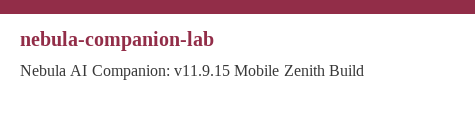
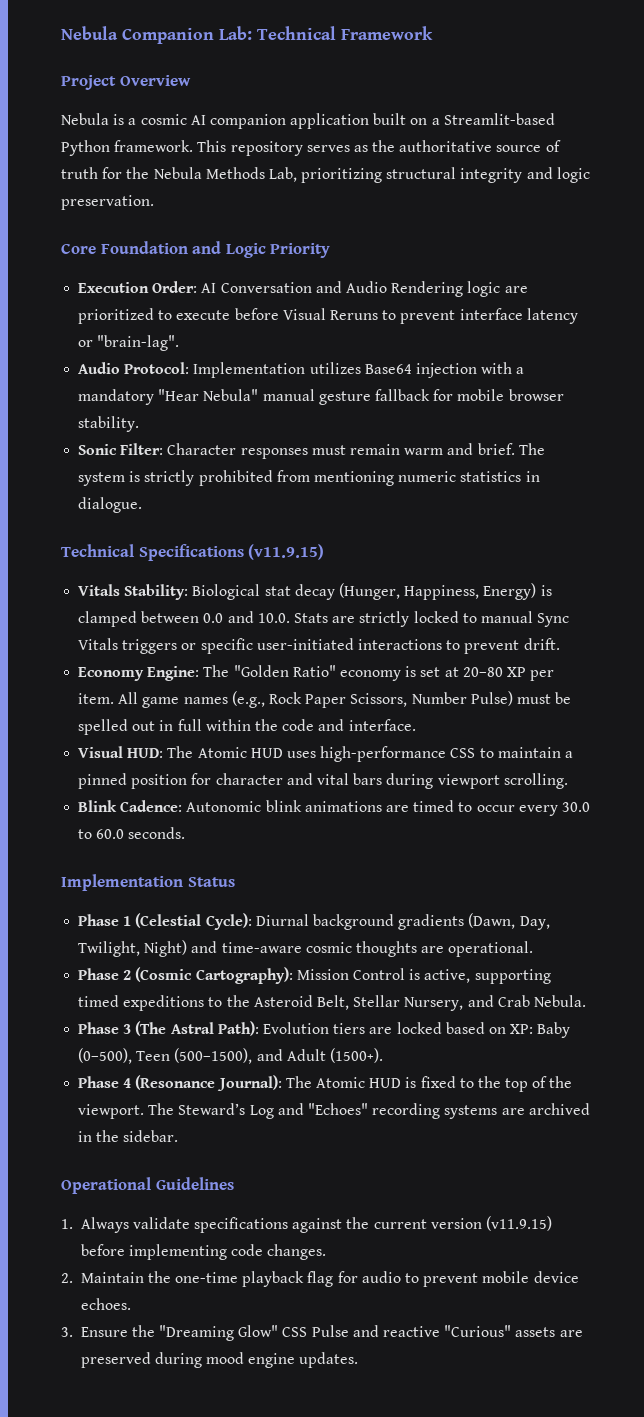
- nebula-companion-lab
- Nebula AI Companion: v11.9.15 Mobile Zenith Build
+ Nebula Companion Lab: Technical Framework
+ Project Overview
+ Nebula is a cosmic AI companion application built on a Streamlit-based Python framework. This repository serves as the authoritative source of truth for the Nebula Methods Lab, prioritizing structural integrity and logic preservation.
+ Core Foundation and Logic Priority
+ Execution Order: AI Conversation and Audio Rendering logic are prioritized to execute before Visual Reruns to prevent interface latency or "brain-lag".
+ Audio Protocol: Implementation utilizes Base64 injection with a mandatory "Hear Nebula" manual gesture fallback for mobile browser stability.
+ Sonic Filter: Character responses must remain warm and brief. The system is strictly prohibited from mentioning numeric statistics in dialogue.
+ Technical Specifications (v11.9.15)
+ Vitals Stability: Biological stat decay (Hunger, Happiness, Energy) is clamped between 0.0 and 10.0. Stats are strictly locked to manual Sync Vitals triggers or specific user-initiated interactions to prevent drift.
+ Economy Engine: The "Golden Ratio" economy is set at 20–80 XP per item. All game names (e.g., Rock Paper Scissors, Number Pulse) must be spelled out in full within the code and interface.
+ Visual HUD: The Atomic HUD uses high-performance CSS to maintain a pinned position for character and vital bars during viewport scrolling.
+ Blink Cadence: Autonomic blink animations are timed to occur every 30.0 to 60.0 seconds.
+ Implementation Status
+ Phase 1 (Celestial Cycle): Diurnal background gradients (Dawn, Day, Twilight, Night) and time-aware cosmic thoughts are operational.
+ Phase 2 (Cosmic Cartography): Mission Control is active, supporting timed expeditions to the Asteroid Belt, Stellar Nursery, and Crab Nebula.
+ Phase 3 (The Astral Path): Evolution tiers are locked based on XP: Baby (0–500), Teen (500–1500), and Adult (1500+).
+ Phase 4 (Resonance Journal): The Atomic HUD is fixed to the top of the viewport. The Steward’s Log and "Echoes" recording systems are archived in the sidebar.
+ Operational Guidelines
+ 1. Always validate specifications against the current version (v11.9.15) before implementing code changes.
+ 2. Maintain the one-time playback flag for audio to prevent mobile device echoes.
+ 3. Ensure the "Dreaming Glow" CSS Pulse and reactive "Curious" assets are preserved during mood engine updates.

